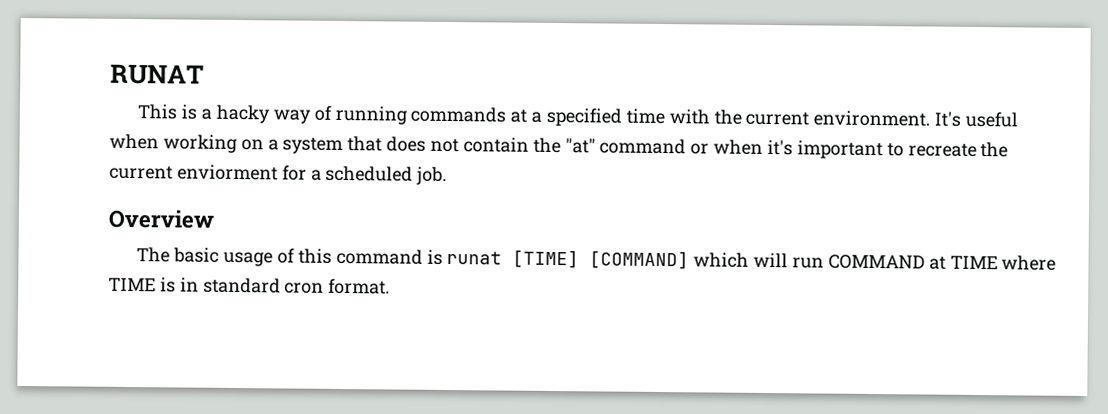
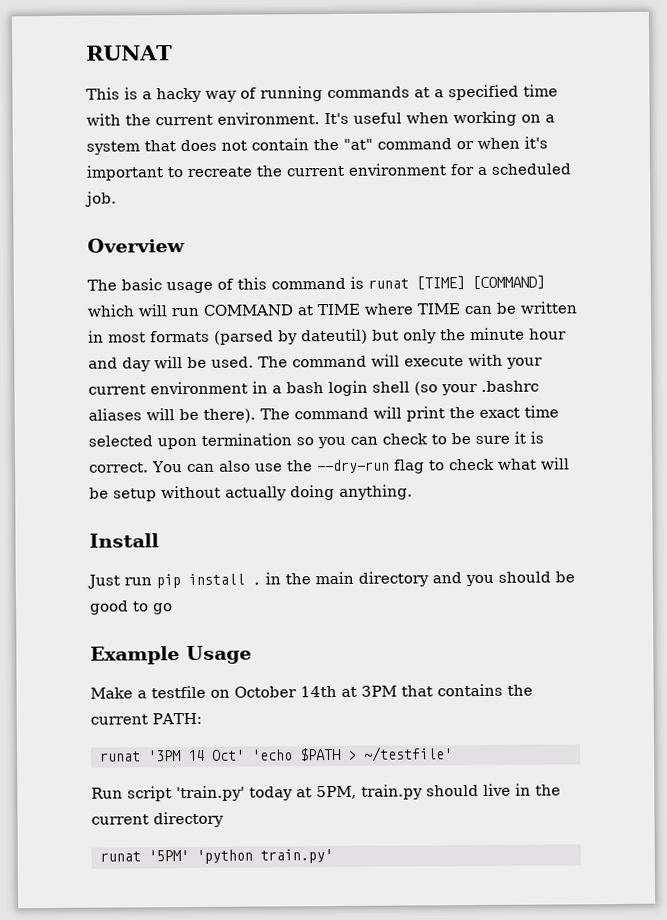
- It's useful when working on a system that does not contain the "at" command or when it's important to recreate the current enviorment for a scheduled job.
+ It's useful when working on a system that does not contain the "at" command or when it's important to recreate the current environment for a scheduled job.
- The basic usage of this command is runat [TIME] [COMMAND] which will run COMMAND at TIME where TIME is in standard cron format.
+ The basic usage of this command is runat [TIME] [COMMAND] which will run COMMAND at TIME where TIME can be written in most formats (parsed by dateutil) but only the minute hour and day will be used. The command will execute with your current environment in a bash login shell (so your .bashrc aliases will be there). The command will print the exact time selected upon termination so you can check to be sure it is correct. You can also use the --dry-run flag to check what will be setup without actually doing anything.
+ Install
+ Just run pip install . in the main directory and you should be good to go
+ Example Usage
+ Make a testfile on October 14th at 3PM that contains the current PATH:
+ runat '3PM 14 Oct' 'echo $PATH > ~/testfile'
+ Run script 'train.py' today at 5PM, train.py should live in the current directory
+ runat '5PM' 'python train.py'

